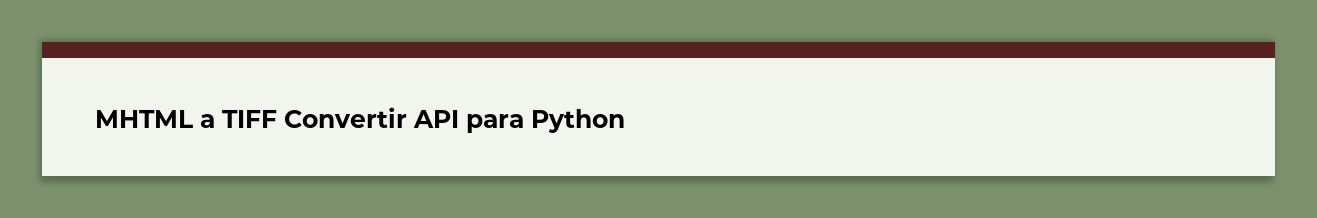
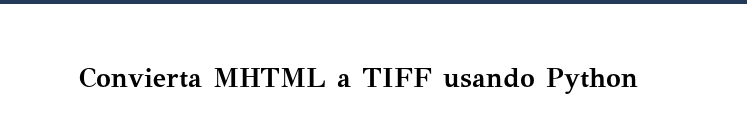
- MHTML a TIFF Convertir API para Python
+ Convierta MHTML a TIFF usando Python

